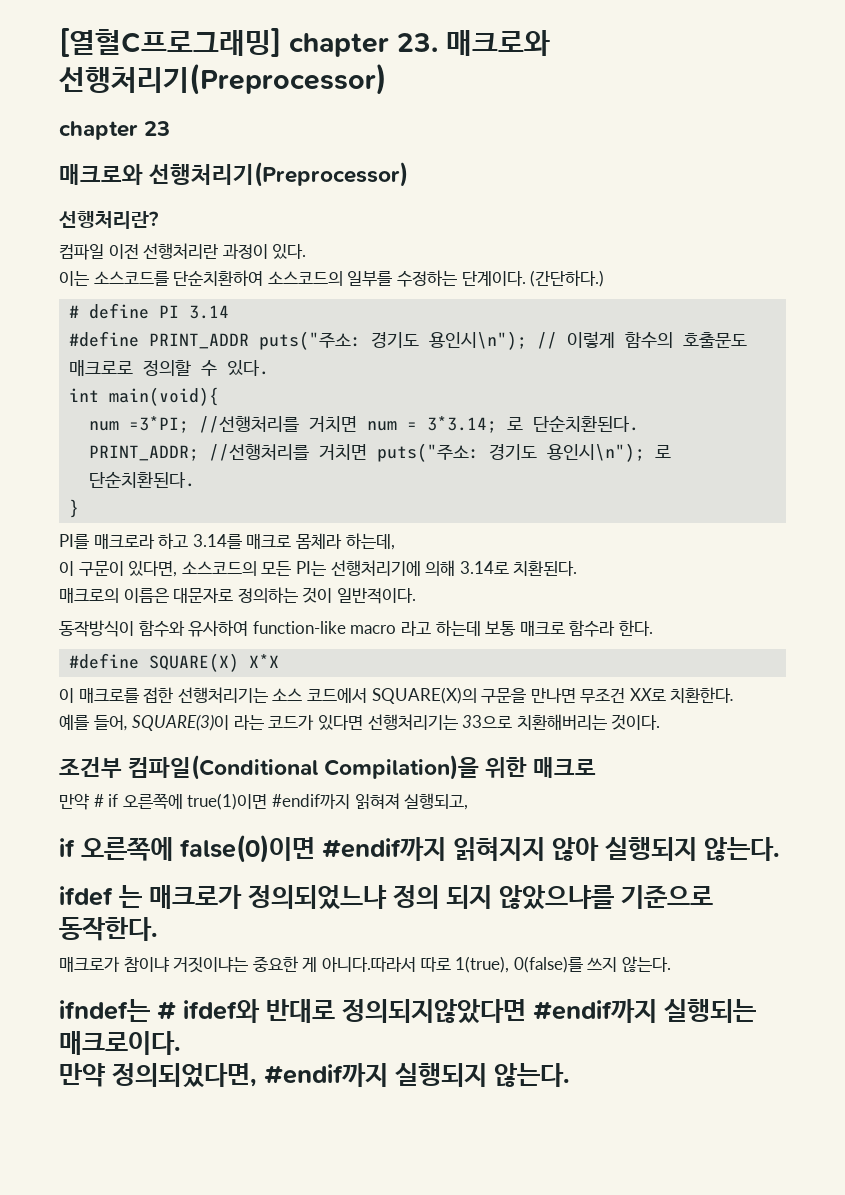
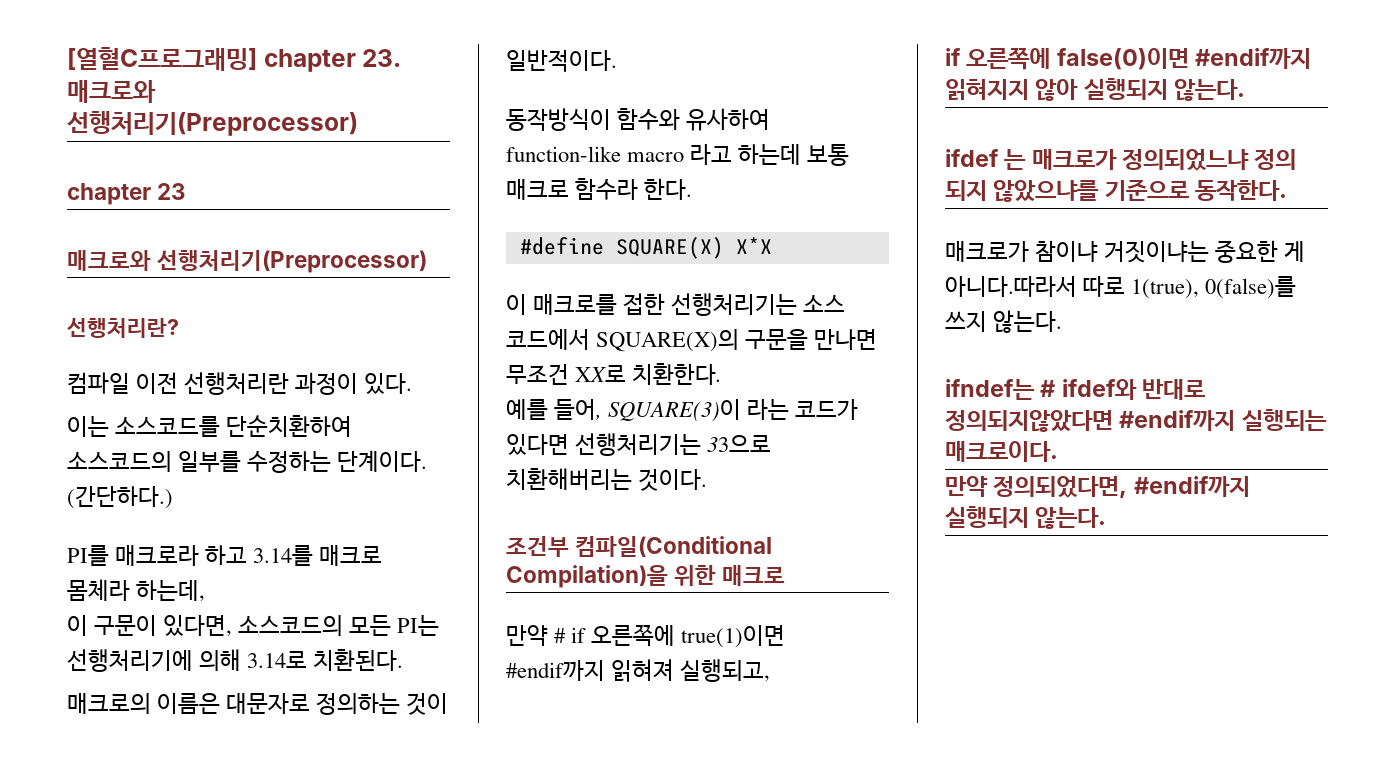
- # define PI 3.14
- #define PRINT_ADDR puts("주소: 경기도 용인시\n"); // 이렇게 함수의 호출문도 매크로로 정의할 수 있다.
- int main(void){
- num =3*PI; //선행처리를 거치면 num = 3*3.14; 로 단순치환된다.
- PRINT_ADDR; //선행처리를 거치면 puts("주소: 경기도 용인시\n"); 로 단순치환된다.
- }

